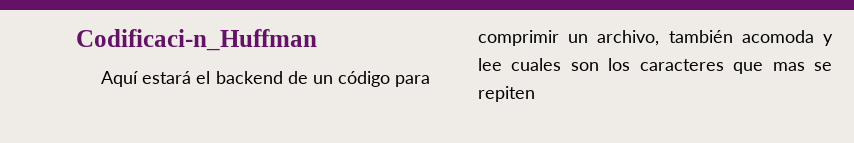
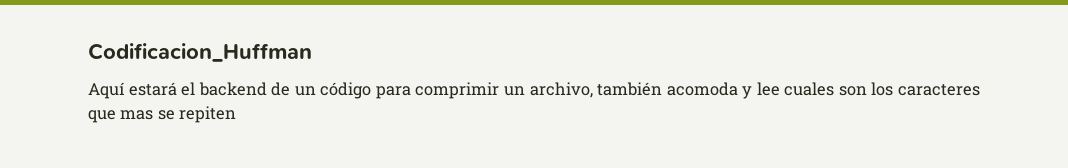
- Codificaci-n_Huffman
+ Codificacion_Huffman

